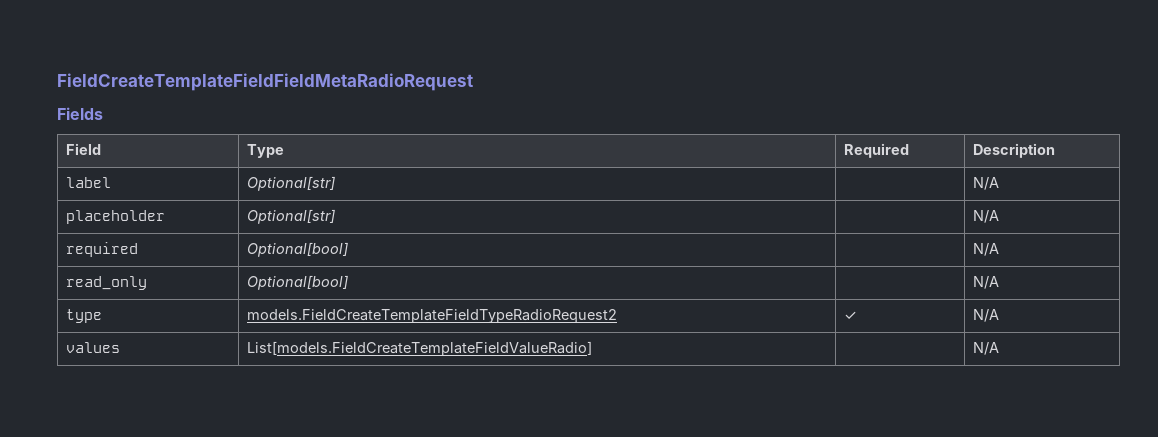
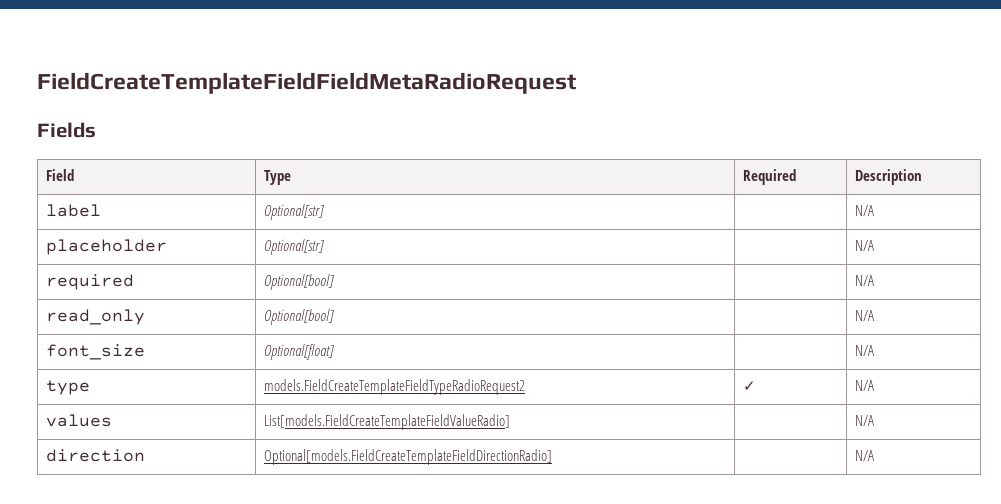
+ font_size | Optional[float] | | N/A
+ direction | Optional[models.FieldCreateTemplateFieldDirectionRadio] | | N/A

